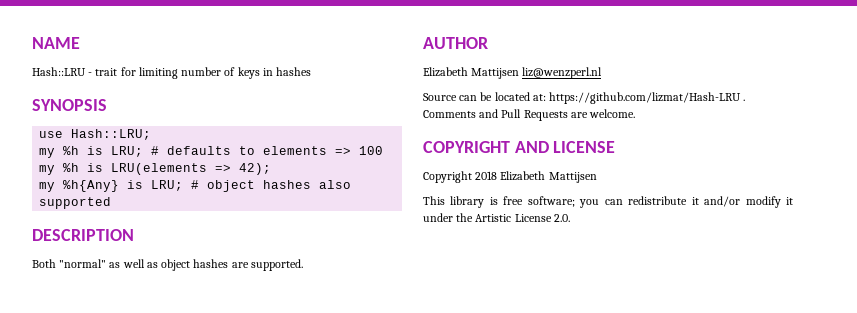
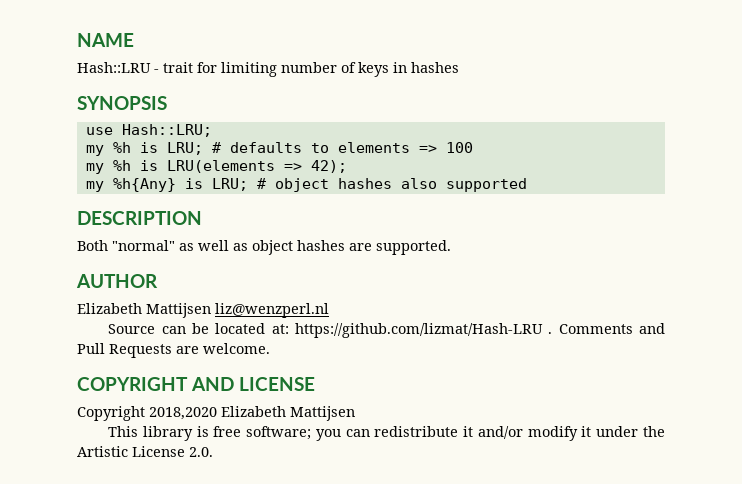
- Copyright 2018 Elizabeth Mattijsen
+ Copyright 2018,2020 Elizabeth Mattijsen

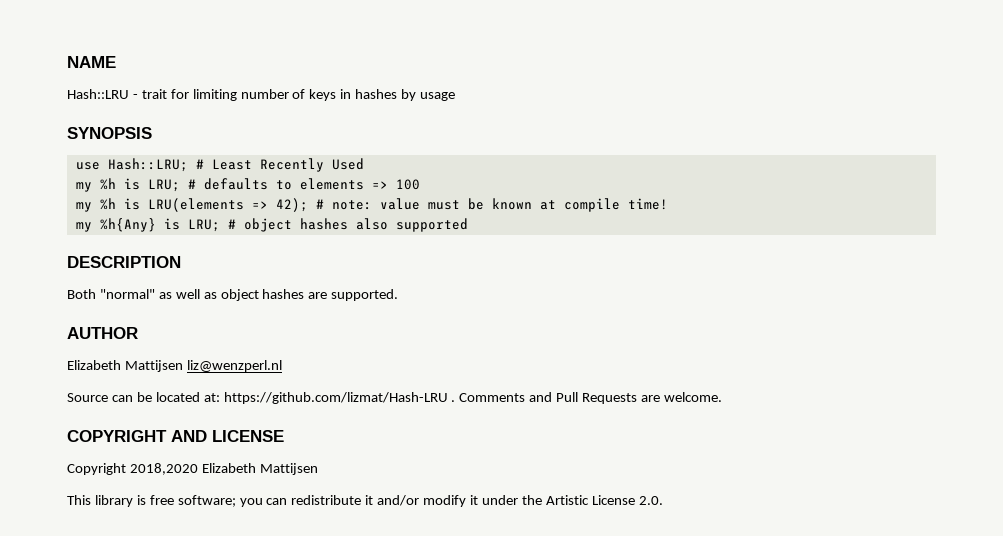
- Hash::LRU - trait for limiting number of keys in hashes
+ Hash::LRU - trait for limiting number of keys in hashes by usage
- use Hash::LRU;
+ use Hash::LRU; # Least Recently Used
- my %h is LRU(elements => 42);
+ my %h is LRU(elements => 42); # note: value must be known at compile time!

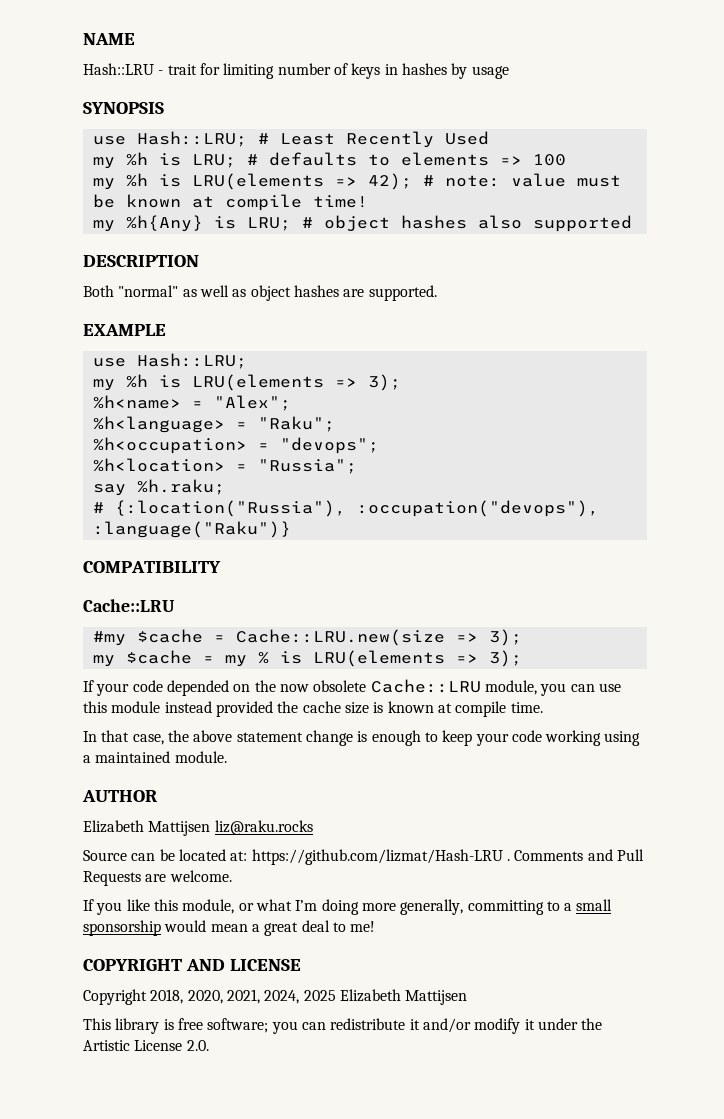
+ EXAMPLE
+ use Hash::LRU;
+ my %h is LRU(elements => 3);
+ %h<name> = "Alex";
+ %h<language> = "Raku";
+ %h<occupation> = "devops";
+ %h<location> = "Russia";
+ say %h.raku;
+ # {:location("Russia"), :occupation("devops"), :language("Raku")}
+ COMPATIBILITY
+ Cache::LRU
+ #my $cache = Cache::LRU.new(size => 3);
+ my $cache = my % is LRU(elements => 3);
+ If your code depended on the now obsolete Cache::LRU module, you can use this module instead provided the cache size is known at compile time.
+ In that case, the above statement change is enough to keep your code working using a maintained module.
- Elizabeth Mattijsen liz@wenzperl.nl
+ Elizabeth Mattijsen liz@raku.rocks
+ If you like this module, or what I’m doing more generally, committing to a small sponsorship would mean a great deal to me!
- Copyright 2018,2020 Elizabeth Mattijsen
+ Copyright 2018, 2020, 2021, 2024, 2025 Elizabeth Mattijsen

